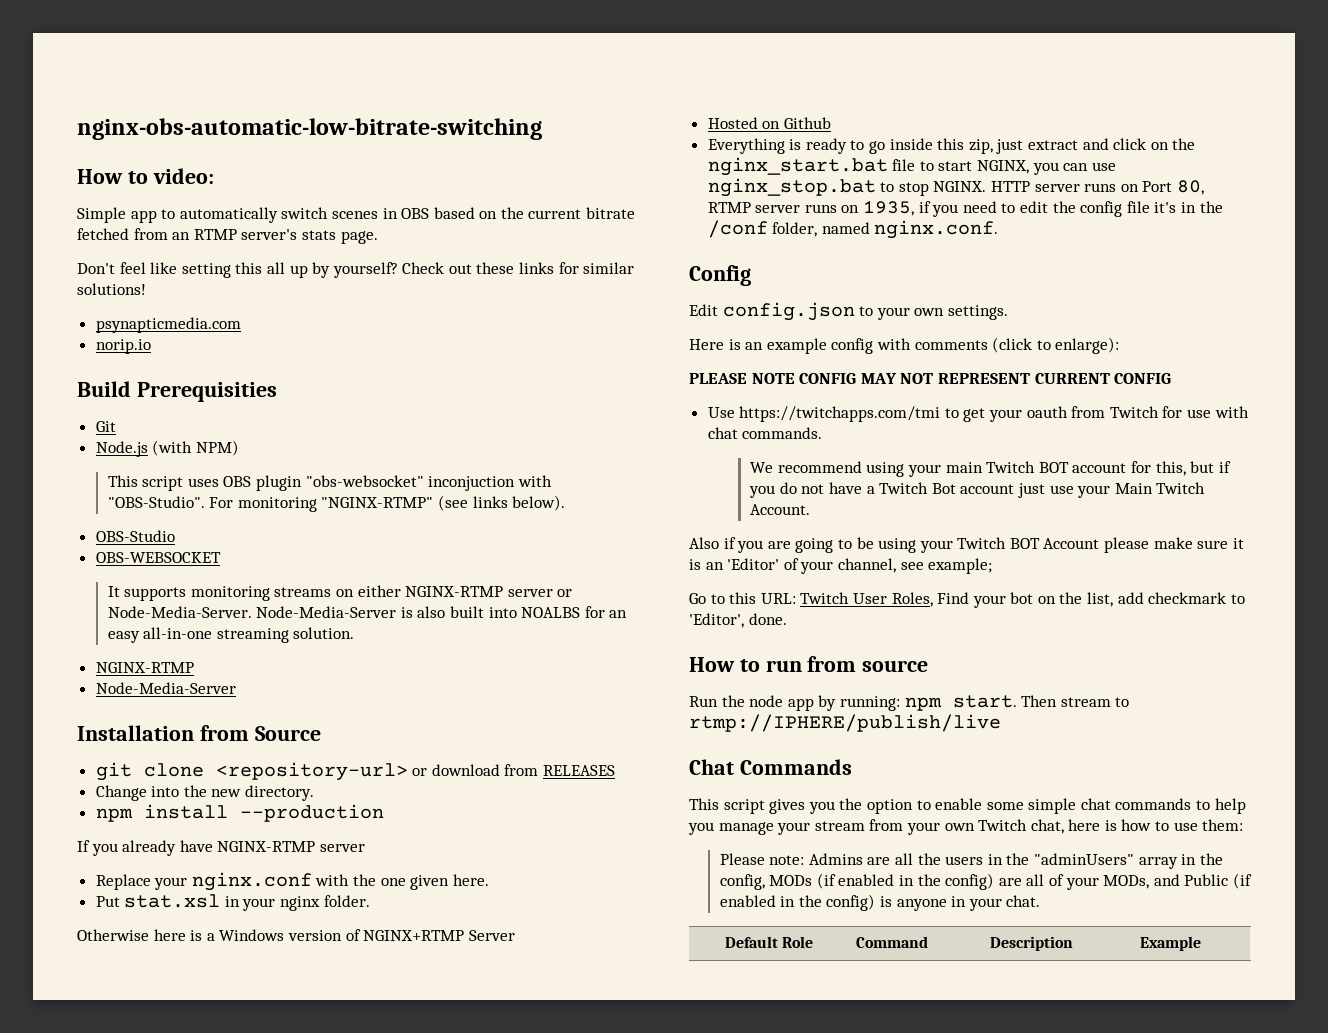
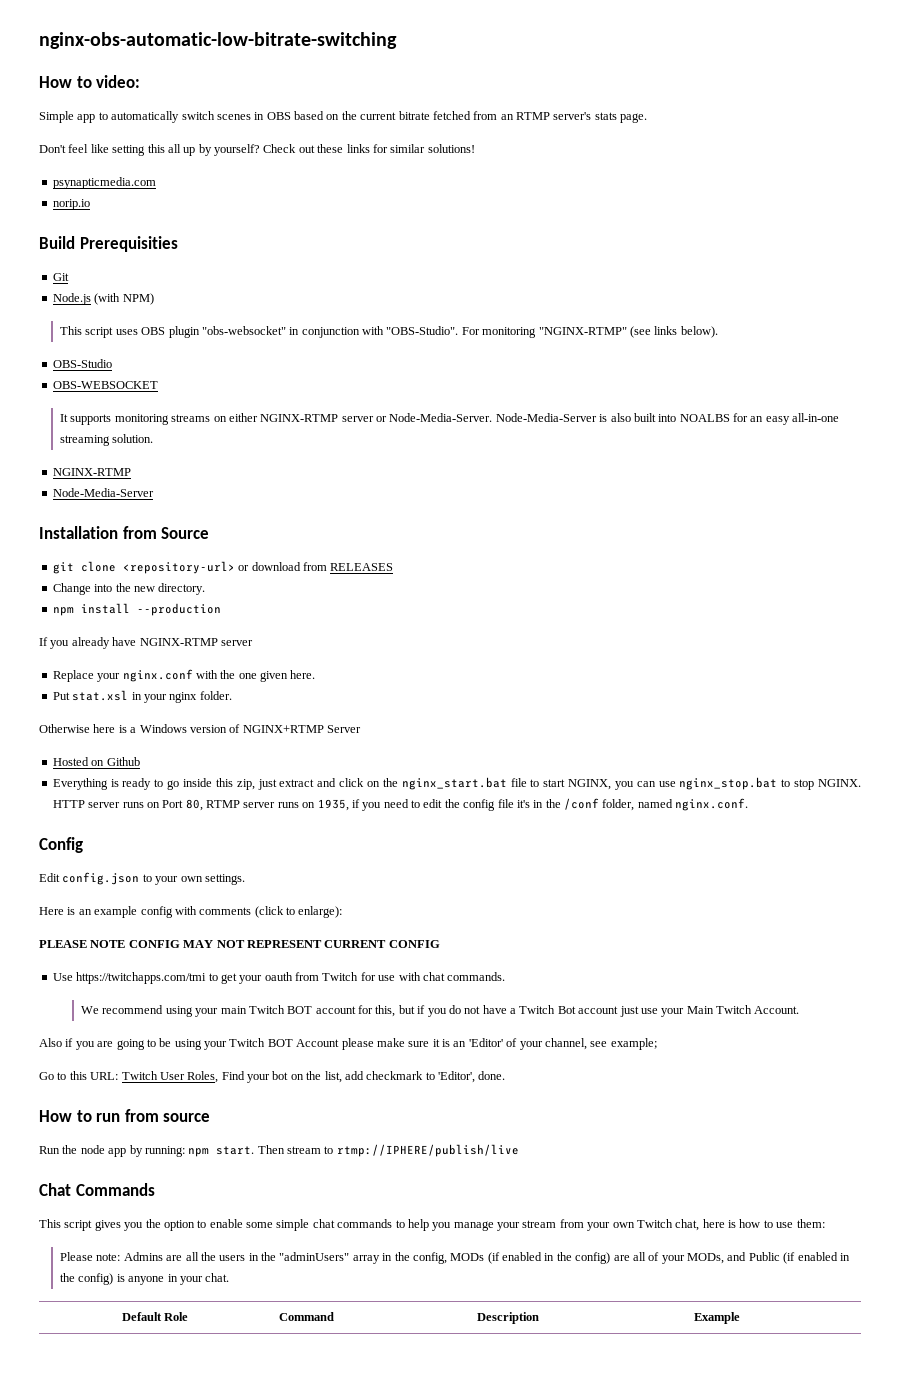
- This script uses OBS plugin "obs-websocket" inconjuction with "OBS-Studio".
+ This script uses OBS plugin "obs-websocket" in conjunction with "OBS-Studio".

